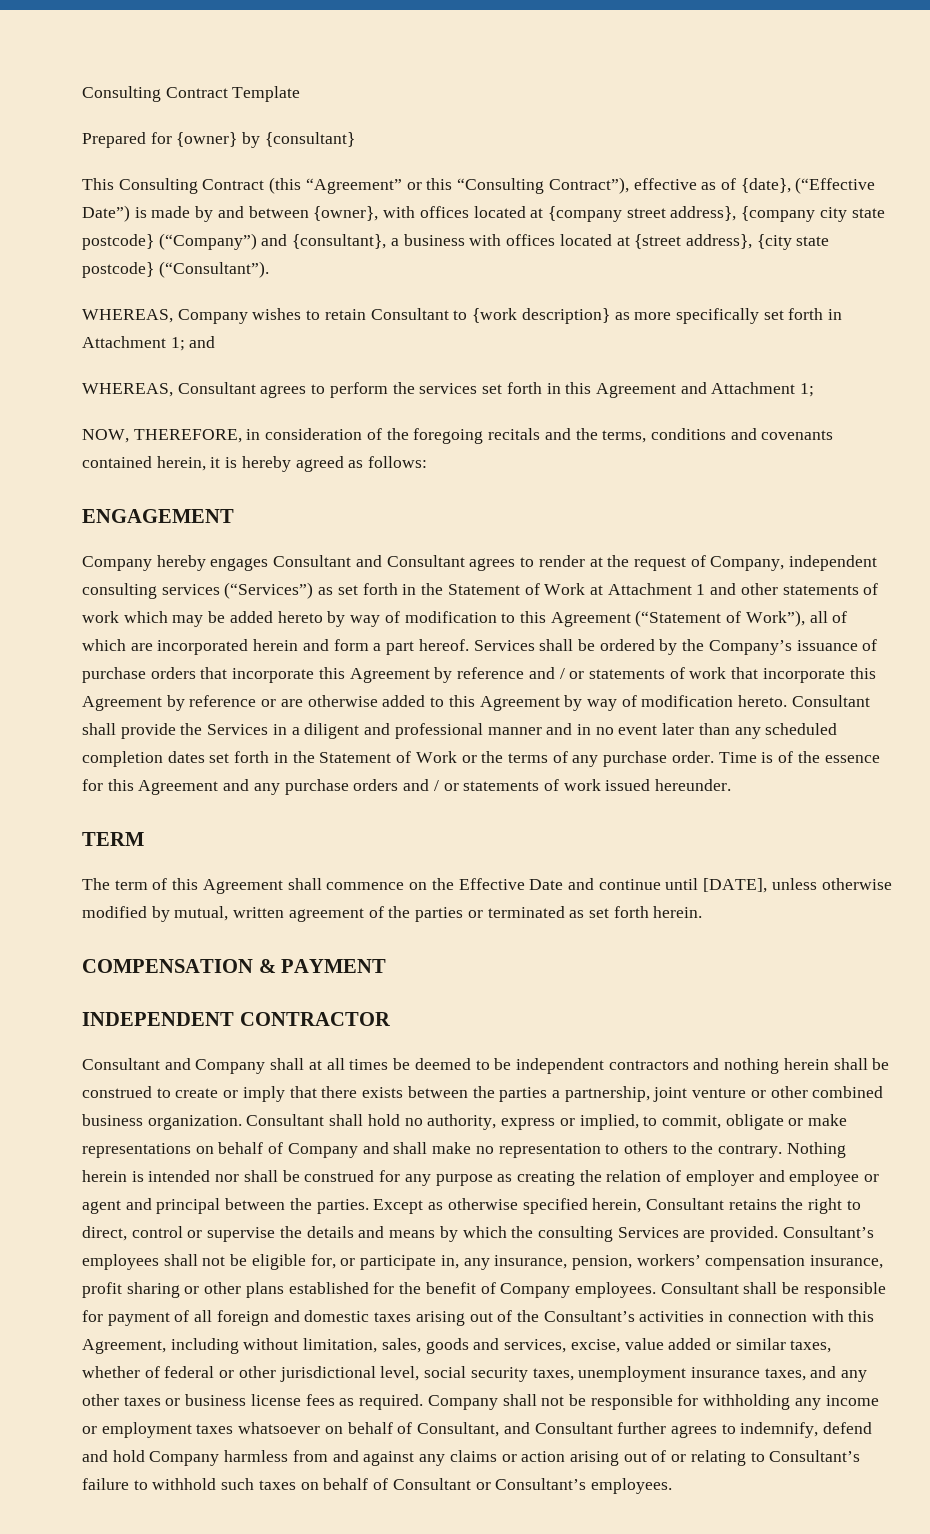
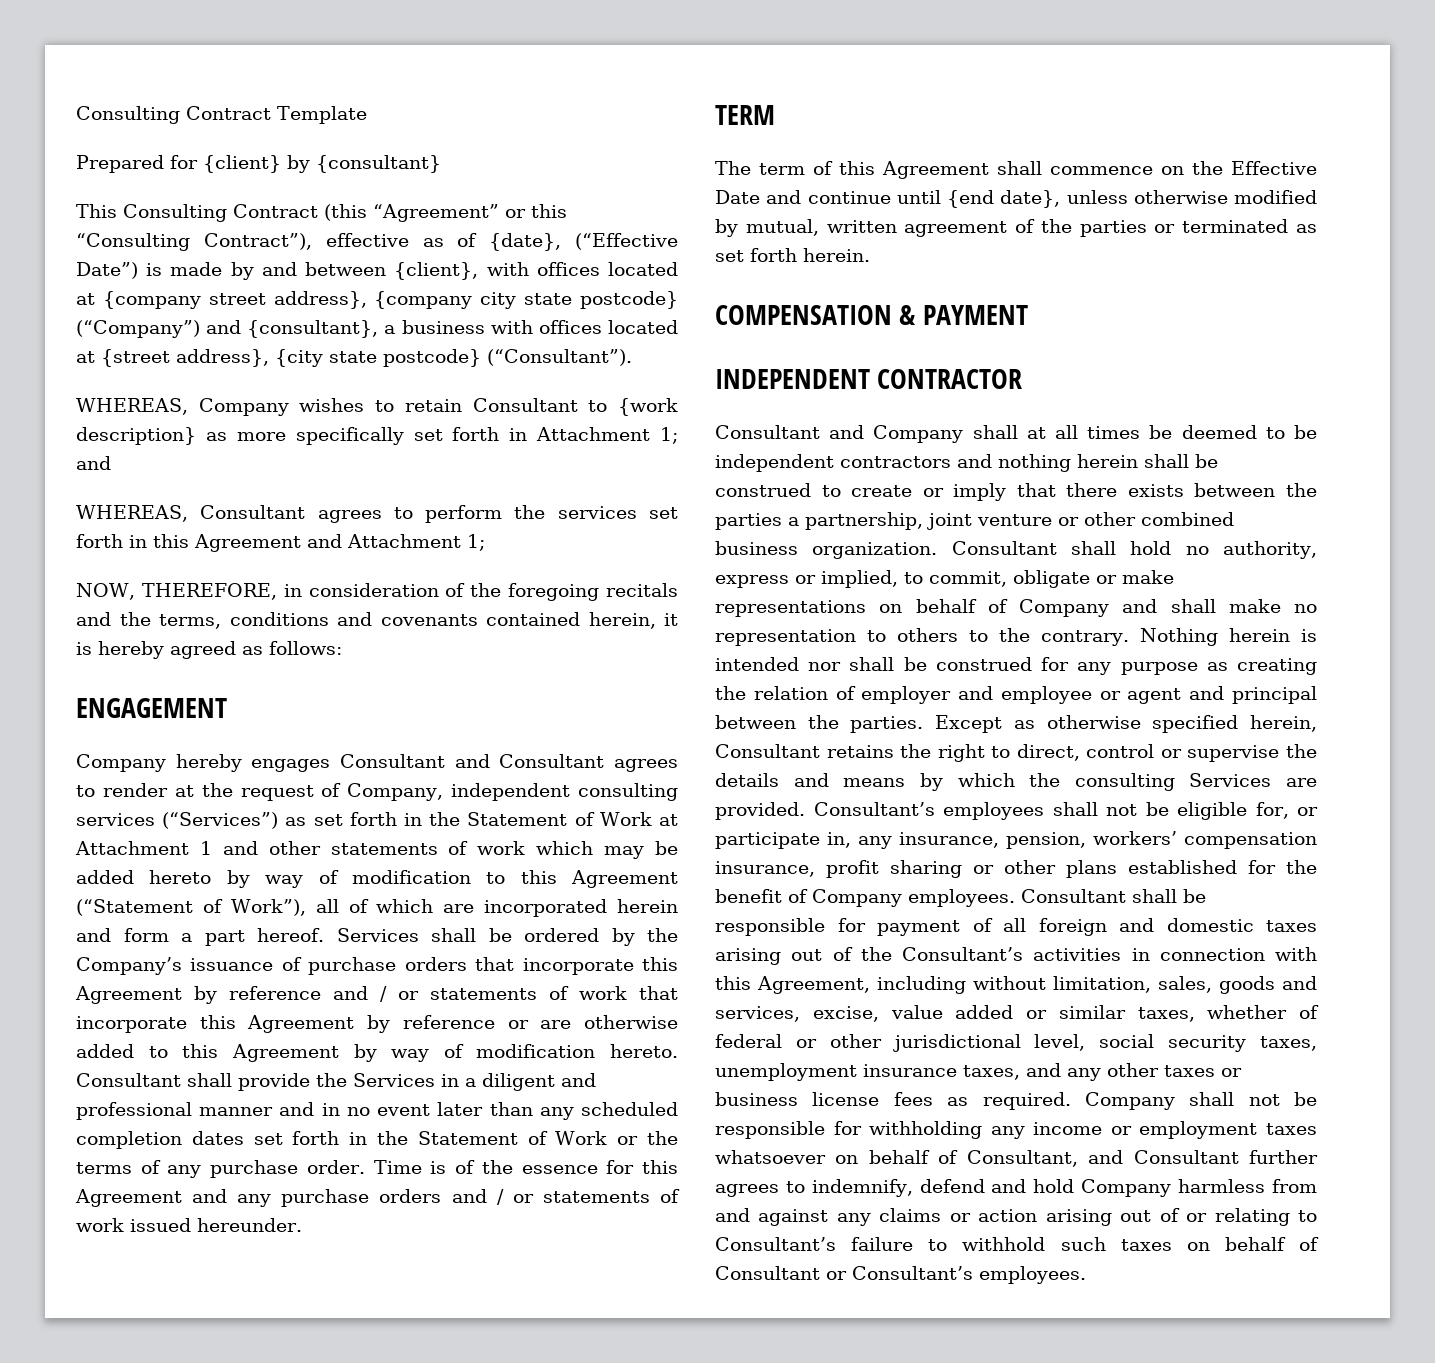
- Prepared for {owner} by {consultant}
+ Prepared for {client} by {consultant}
- This Consulting Contract (this “Agreement” or this “Consulting Contract”), effective as of {date}, (“Effective Date”) is made by and between {owner}, with offices located at {company street address}, {company city state postcode} (“Company”) and {consultant}, a business with offices located at {street address}, {city state postcode} (“Consultant”).
+ This Consulting Contract (this “Agreement” or this “Consulting Contract”), effective as of {date}, (“Effective Date”) is made by and between {client}, with offices located at {company street address}, {company city state postcode} (“Company”) and {consultant}, a business with offices located at {street address}, {city state postcode} (“Consultant”).
- The term of this Agreement shall commence on the Effective Date and continue until [DATE], unless otherwise modified by mutual, written agreement of the parties or terminated as set forth herein.
+ The term of this Agreement shall commence on the Effective Date and continue until {end date}, unless otherwise modified by mutual, written agreement of the parties or terminated as set forth herein.

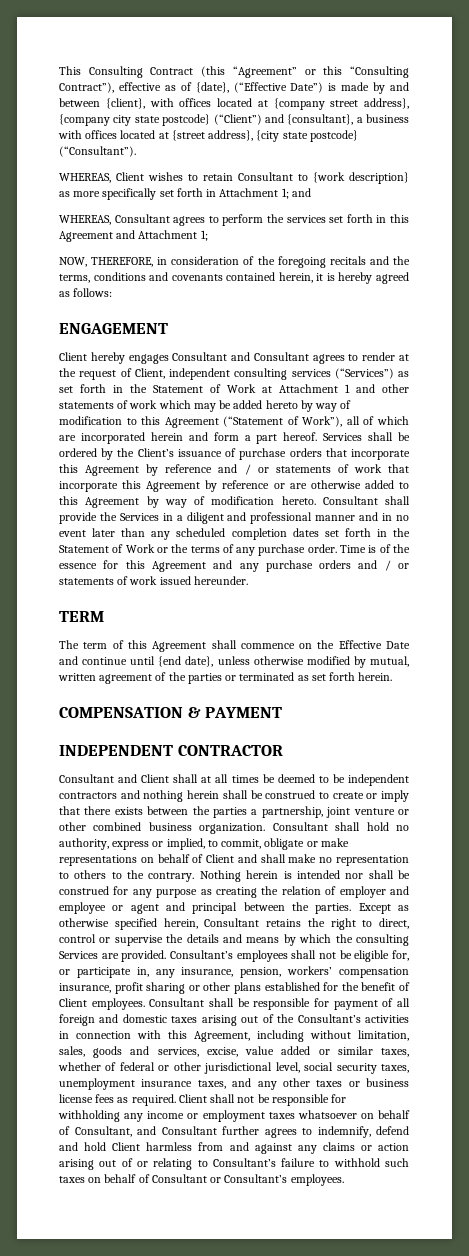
- Consulting Contract Template
- Prepared for {client} by {consultant}
- This Consulting Contract (this “Agreement” or this “Consulting Contract”), effective as of {date}, (“Effective Date”) is made by and between {client}, with offices located at {company street address}, {company city state postcode} (“Company”) and {consultant}, a business with offices located at {street address}, {city state postcode} (“Consultant”).
+ This Consulting Contract (this “Agreement” or this “Consulting Contract”), effective as of {date}, (“Effective Date”) is made by and between {client}, with offices located at {company street address}, {company city state postcode} (“Client”) and {consultant}, a business with offices located at {street address}, {city state postcode} (“Consultant”).
- WHEREAS, Company wishes to retain Consultant to {work description} as more specifically set forth in Attachment 1; and
+ WHEREAS, Client wishes to retain Consultant to {work description} as more specifically set forth in Attachment 1; and
- Company hereby engages Consultant and Consultant agrees to render at the request of Company, independent consulting services (“Services”) as set forth in the Statement of Work at Attachment 1 and other statements of work which may be added hereto by way of modification to this Agreement (“Statement of Work”), all of which are incorporated herein and form a part hereof.
+ Client hereby engages Consultant and Consultant agrees to render at the request of Client, independent consulting services (“Services”) as set forth in the Statement of Work at Attachment 1 and other statements of work which may be added hereto by way of modification to this Agreement (“Statement of Work”), all of which are incorporated herein and form a part hereof.
- Services shall be ordered by the Company’s issuance of purchase orders that incorporate this Agreement by reference and / or statements of work that incorporate this Agreement by reference or are otherwise added to this Agreement by way of modification hereto.
+ Services shall be ordered by the Client’s issuance of purchase orders that incorporate this Agreement by reference and / or statements of work that incorporate this Agreement by reference or are otherwise added to this Agreement by way of modification hereto.
- Consultant and Company shall at all times be deemed to be independent contractors and nothing herein shall be construed to create or imply that there exists between the parties a partnership, joint venture or other combined business organization.
+ Consultant and Client shall at all times be deemed to be independent contractors and nothing herein shall be construed to create or imply that there exists between the parties a partnership, joint venture or other combined business organization.
- Consultant shall hold no authority, express or implied, to commit, obligate or make representations on behalf of Company and shall make no representation to others to the contrary.
+ Consultant shall hold no authority, express or implied, to commit, obligate or make representations on behalf of Client and shall make no representation to others to the contrary.
- Consultant’s employees shall not be eligible for, or participate in, any insurance, pension, workers’ compensation insurance, profit sharing or other plans established for the benefit of Company employees.
+ Consultant’s employees shall not be eligible for, or participate in, any insurance, pension, workers’ compensation insurance, profit sharing or other plans established for the benefit of Client employees.
- Company shall not be responsible for withholding any income or employment taxes whatsoever on behalf of Consultant, and Consultant further agrees to indemnify, defend and hold Company harmless from and against any claims or action arising out of or relating to Consultant’s failure to withhold such taxes on behalf of Consultant or Consultant’s employees.
+ Client shall not be responsible for withholding any income or employment taxes whatsoever on behalf of Consultant, and Consultant further agrees to indemnify, defend and hold Client harmless from and against any claims or action arising out of or relating to Consultant’s failure to withhold such taxes on behalf of Consultant or Consultant’s employees.

